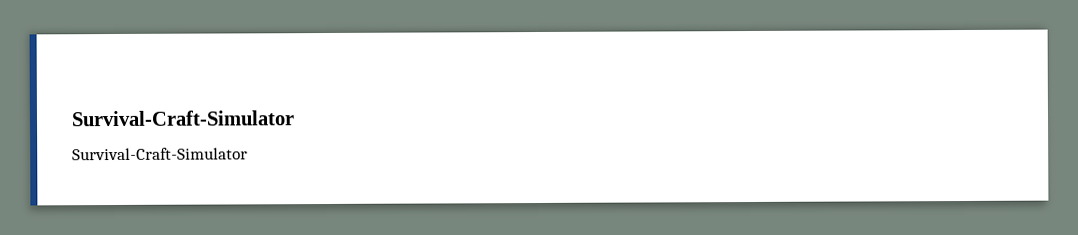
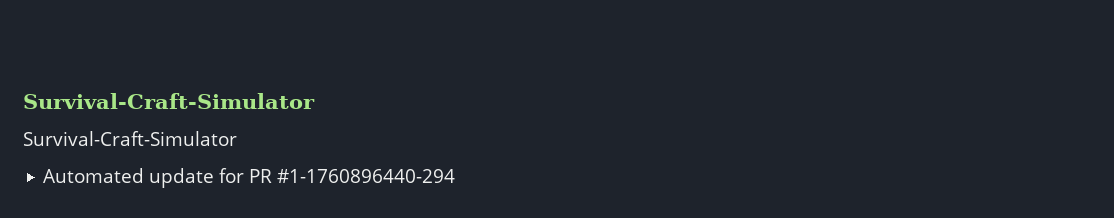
+ Automated update for PR #1-1760896440-294

